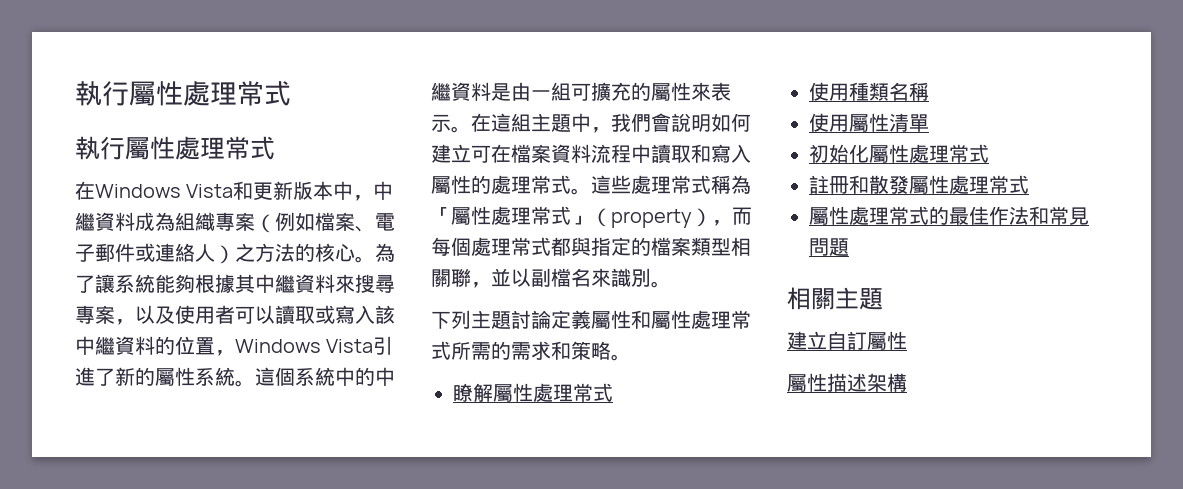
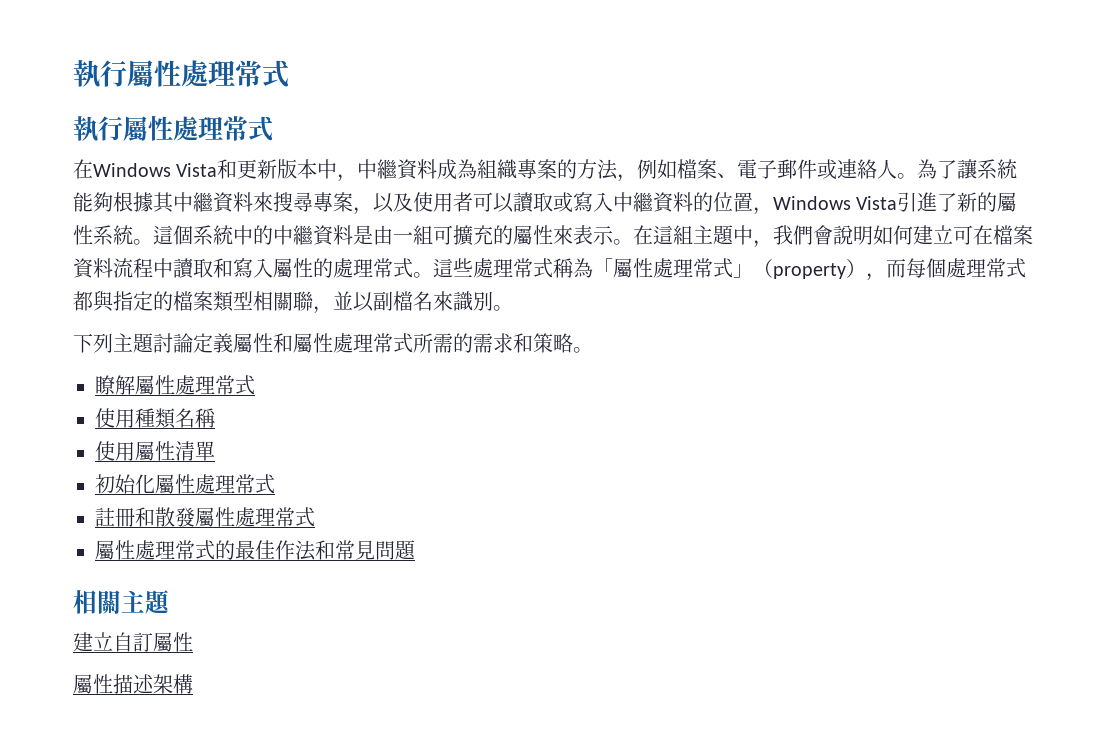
- 在Windows Vista和更新版本中，中繼資料成為組織專案（例如檔案、電子郵件或連絡人）之方法的核心。
+ 在Windows Vista和更新版本中，中繼資料成為組織專案的方法，例如檔案、電子郵件或連絡人。
- 為了讓系統能夠根據其中繼資料來搜尋專案，以及使用者可以讀取或寫入該中繼資料的位置，Windows Vista引進了新的屬性系統。
+ 為了讓系統能夠根據其中繼資料來搜尋專案，以及使用者可以讀取或寫入中繼資料的位置，Windows Vista引進了新的屬性系統。

